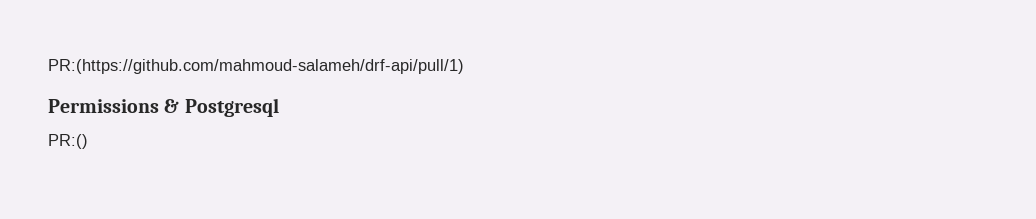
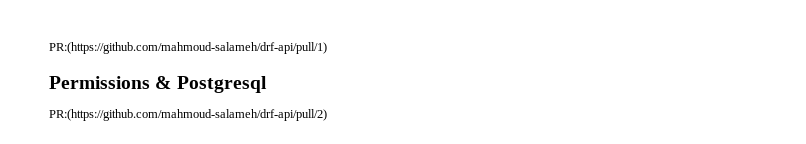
- PR:()
+ PR:(https://github.com/mahmoud-salameh/drf-api/pull/2)

